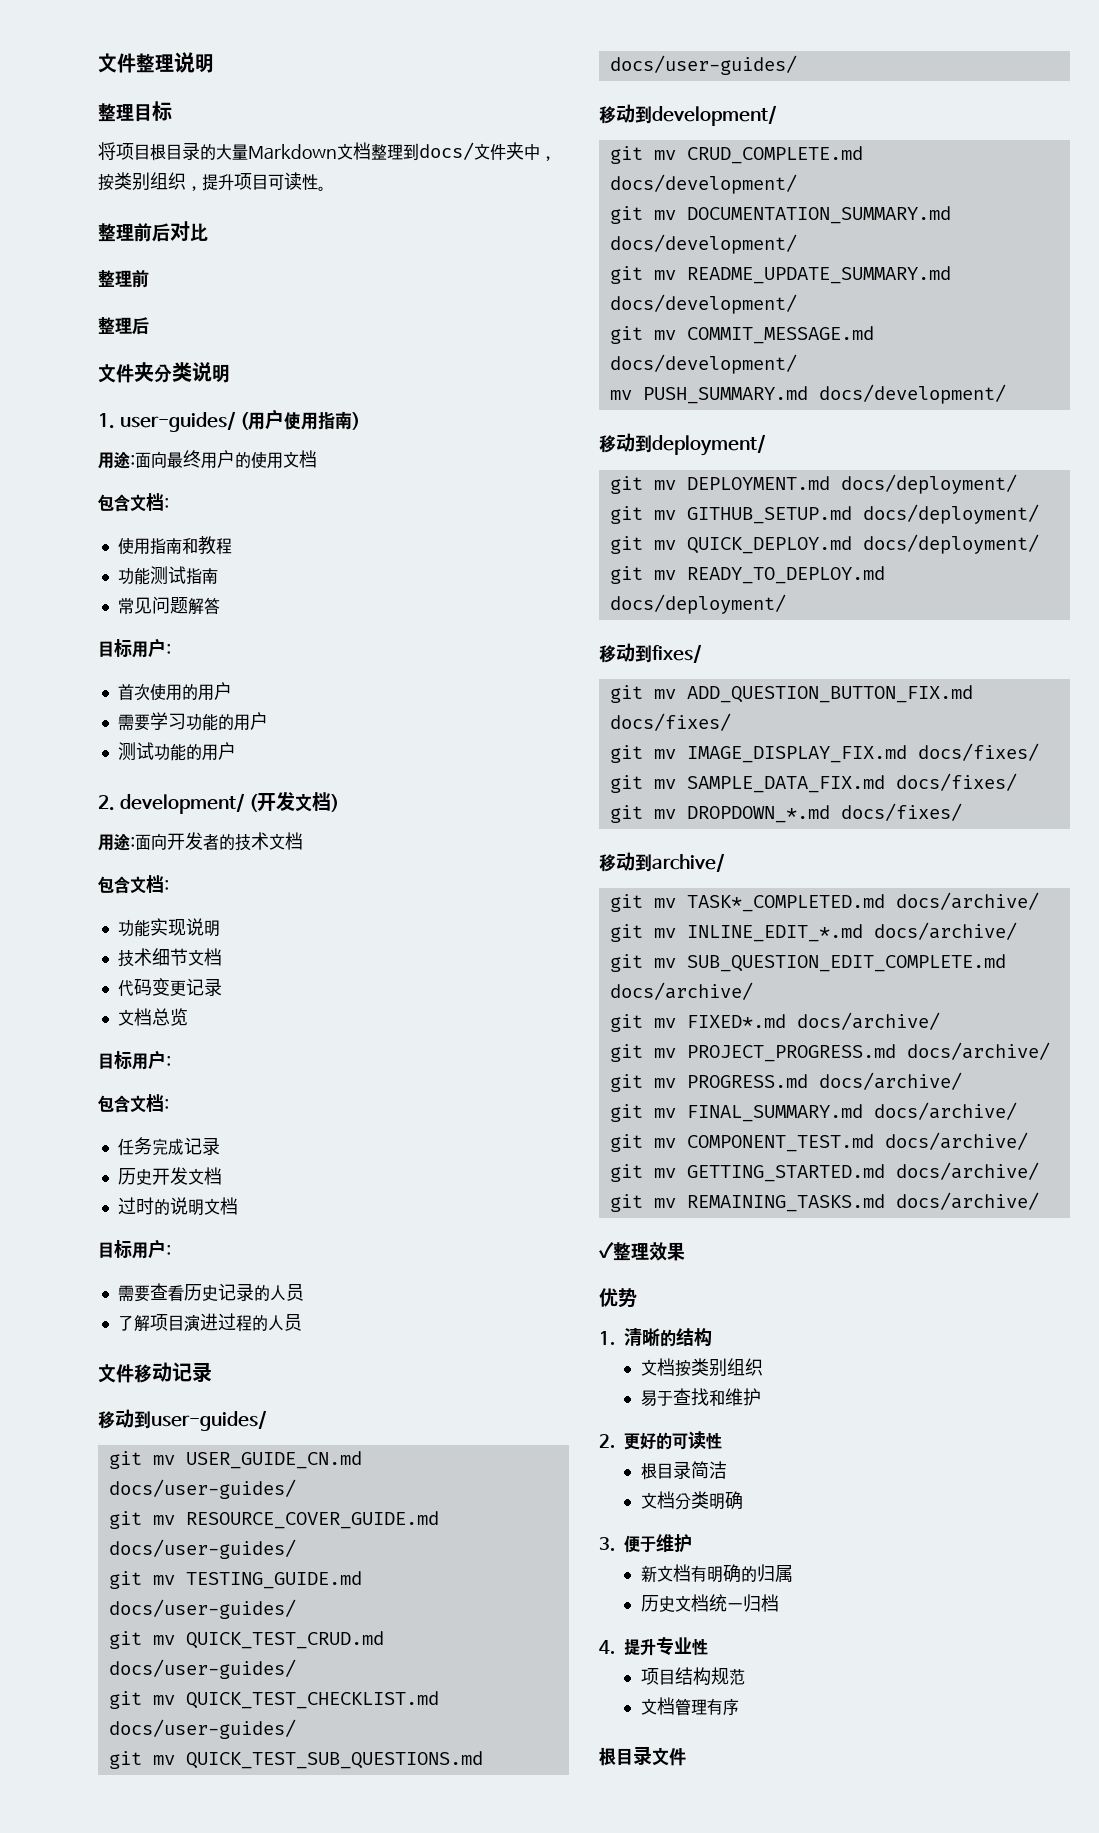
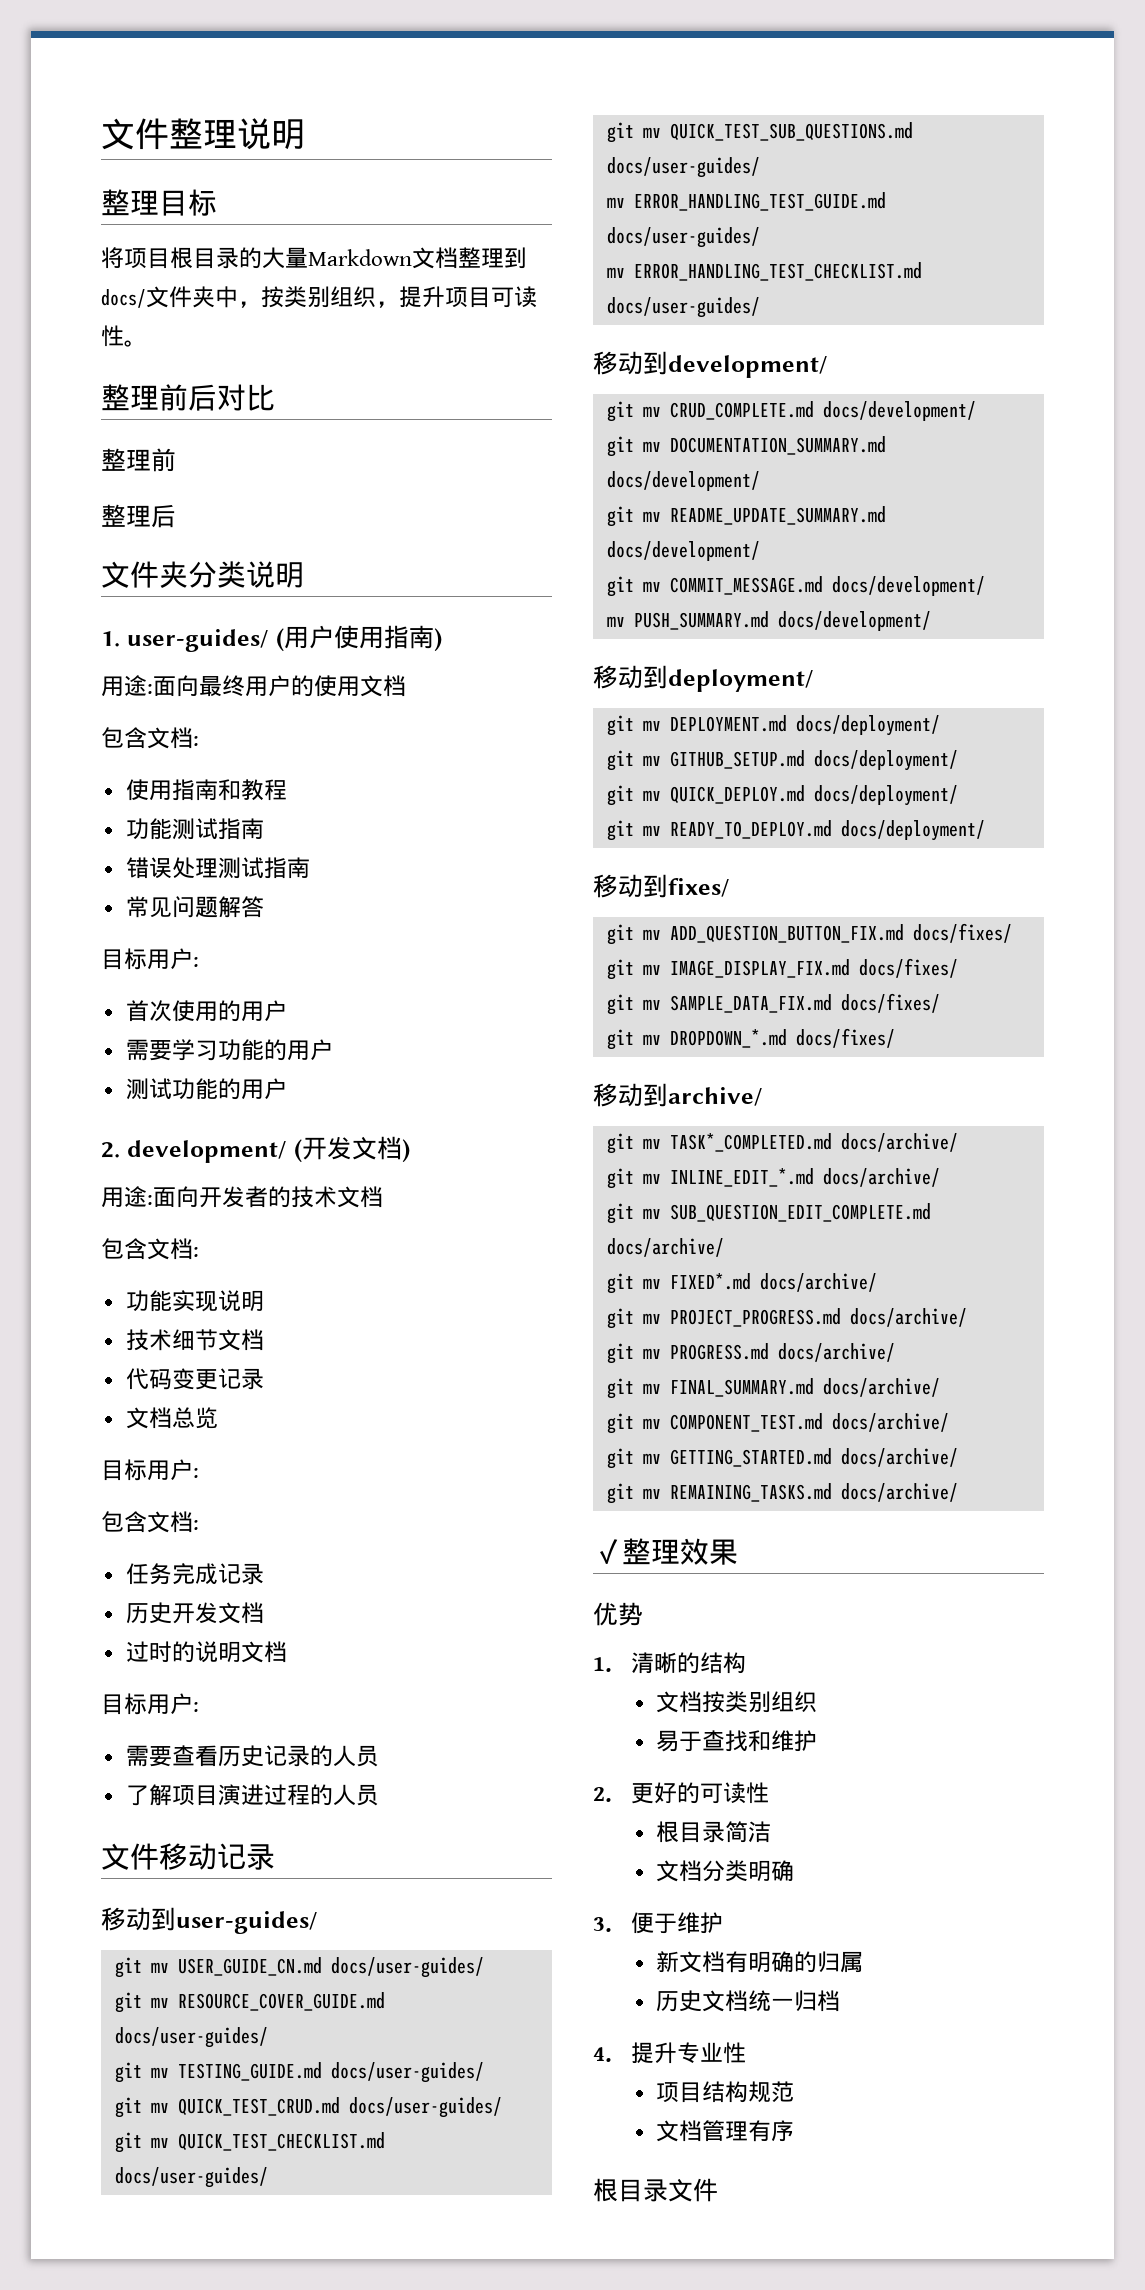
+ 错误处理测试指南
+ mv ERROR_HANDLING_TEST_GUIDE.md docs/user-guides/
+ mv ERROR_HANDLING_TEST_CHECKLIST.md docs/user-guides/

